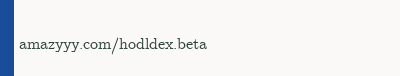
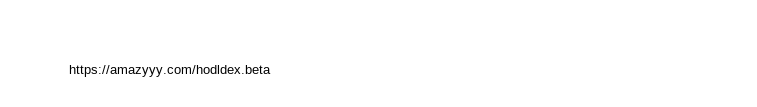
- amazyyy.com/hodldex.beta
+ https://amazyyy.com/hodldex.beta

